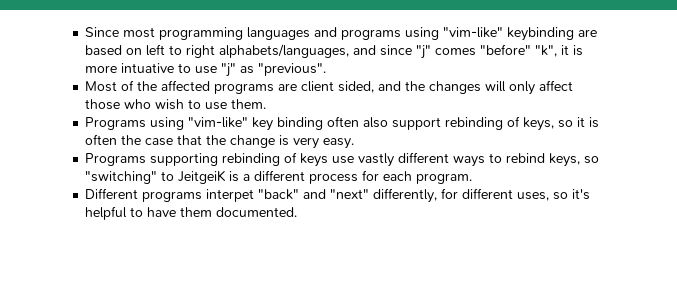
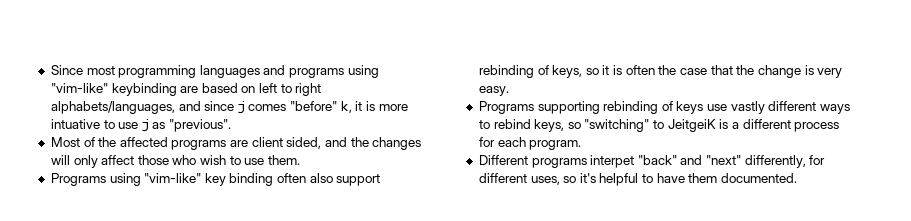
- Since most programming languages and programs using "vim-like" keybinding are based on left to right alphabets/languages, and since "j" comes "before" "k", it is more intuative to use "j" as "previous".
+ Since most programming languages and programs using "vim-like" keybinding are based on left to right alphabets/languages, and since j comes "before" k, it is more intuative to use j as "previous".

